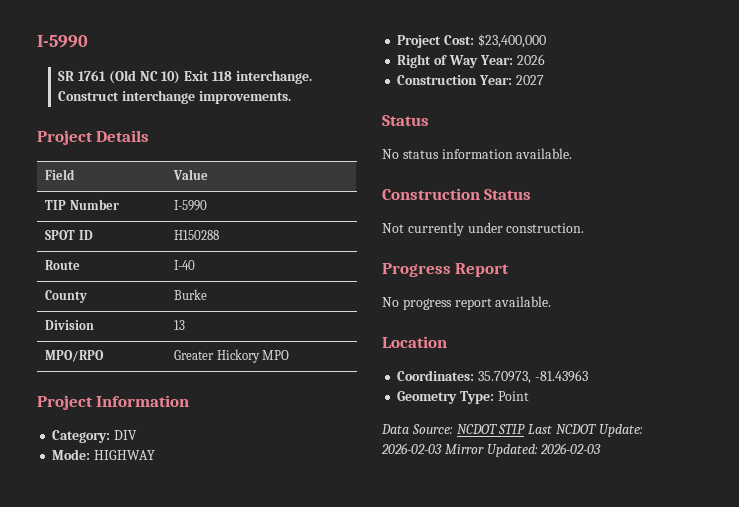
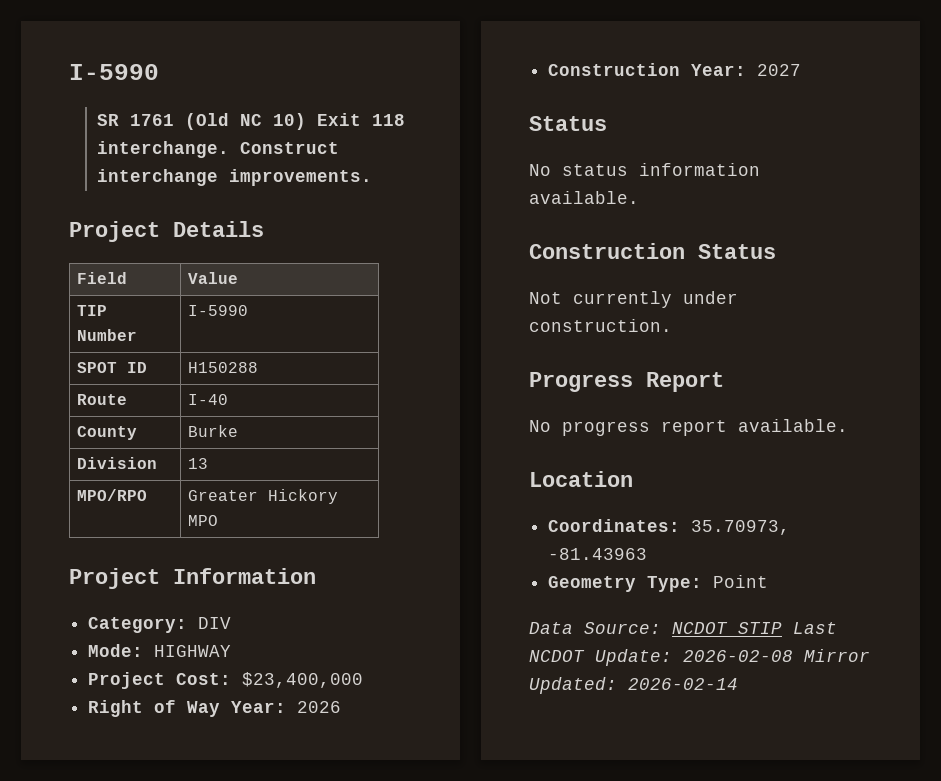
- Data Source: NCDOT STIP Last NCDOT Update: 2026-02-03 Mirror Updated: 2026-02-03
+ Data Source: NCDOT STIP Last NCDOT Update: 2026-02-08 Mirror Updated: 2026-02-14

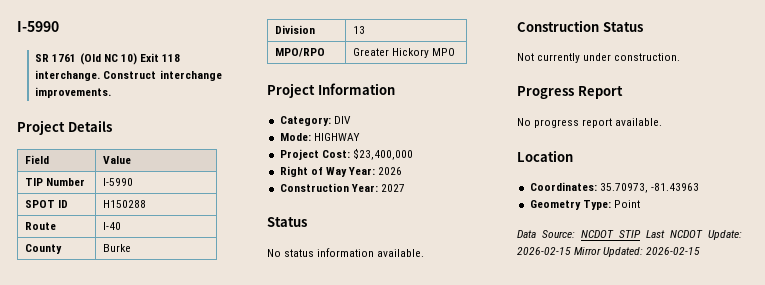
- Data Source: NCDOT STIP Last NCDOT Update: 2026-02-08 Mirror Updated: 2026-02-14
+ Data Source: NCDOT STIP Last NCDOT Update: 2026-02-15 Mirror Updated: 2026-02-15

